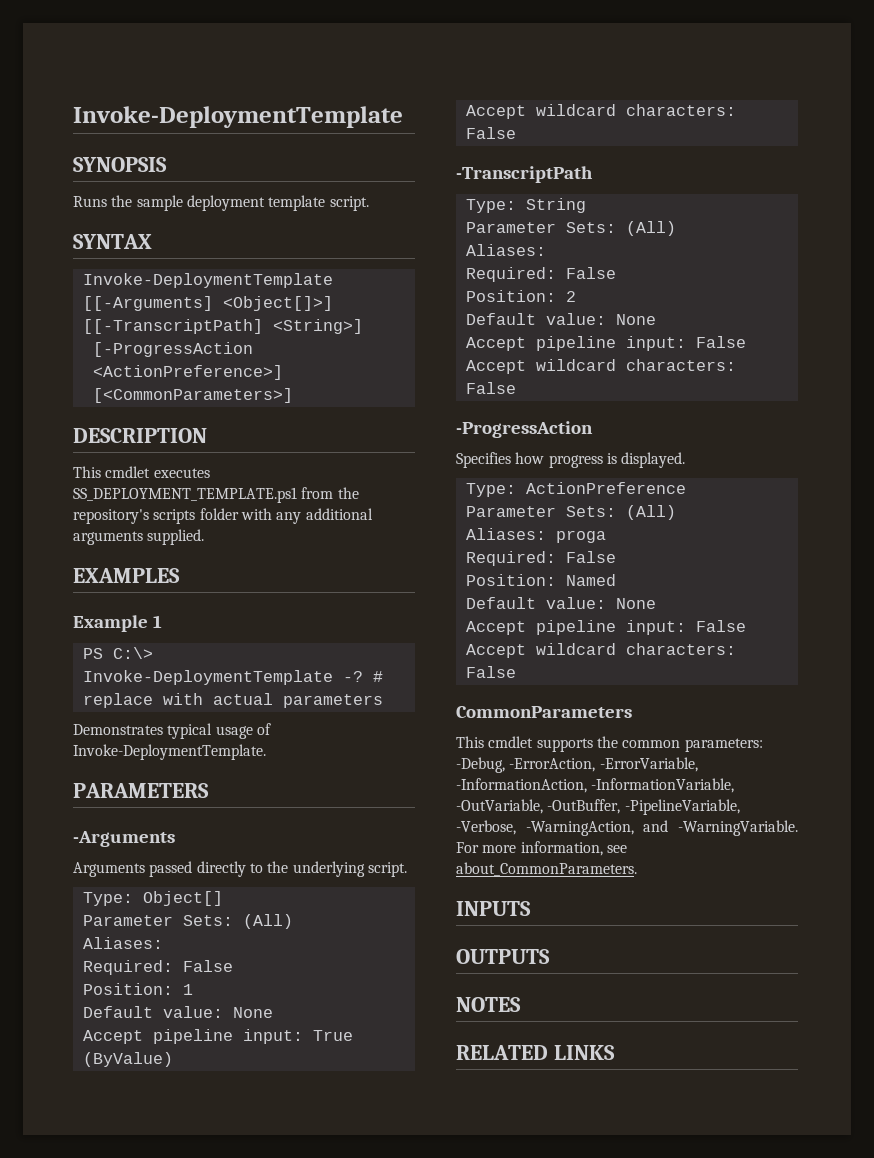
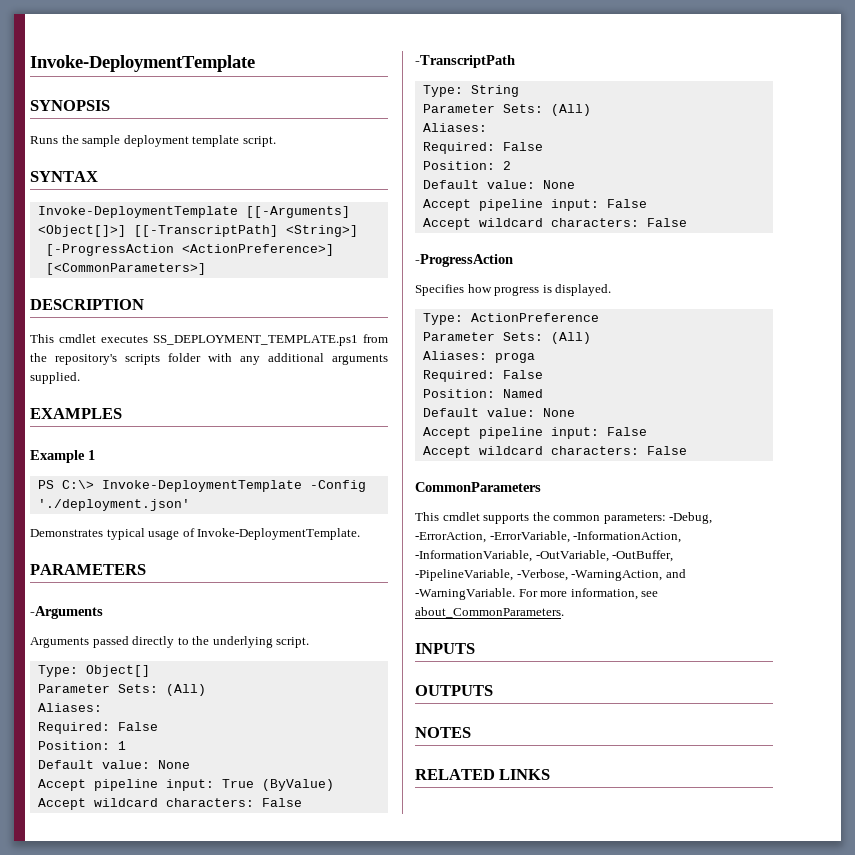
- PS C:\> Invoke-DeploymentTemplate -? # replace with actual parameters
+ PS C:\> Invoke-DeploymentTemplate -Config './deployment.json'

